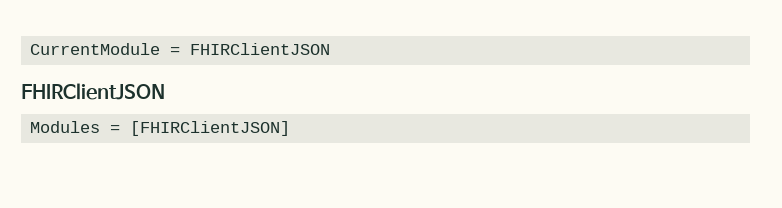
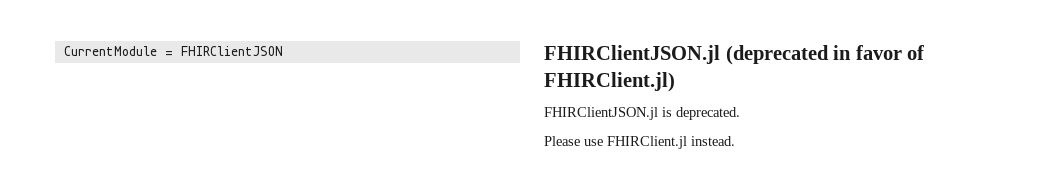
  CurrentModule = FHIRClientJSON
- FHIRClientJSON
- Modules = [FHIRClientJSON]
+ FHIRClientJSON.jl (deprecated in favor of FHIRClient.jl)
+ FHIRClientJSON.jl is deprecated.
+ Please use FHIRClient.jl instead.

